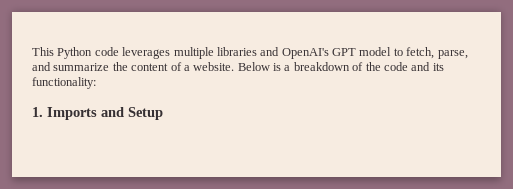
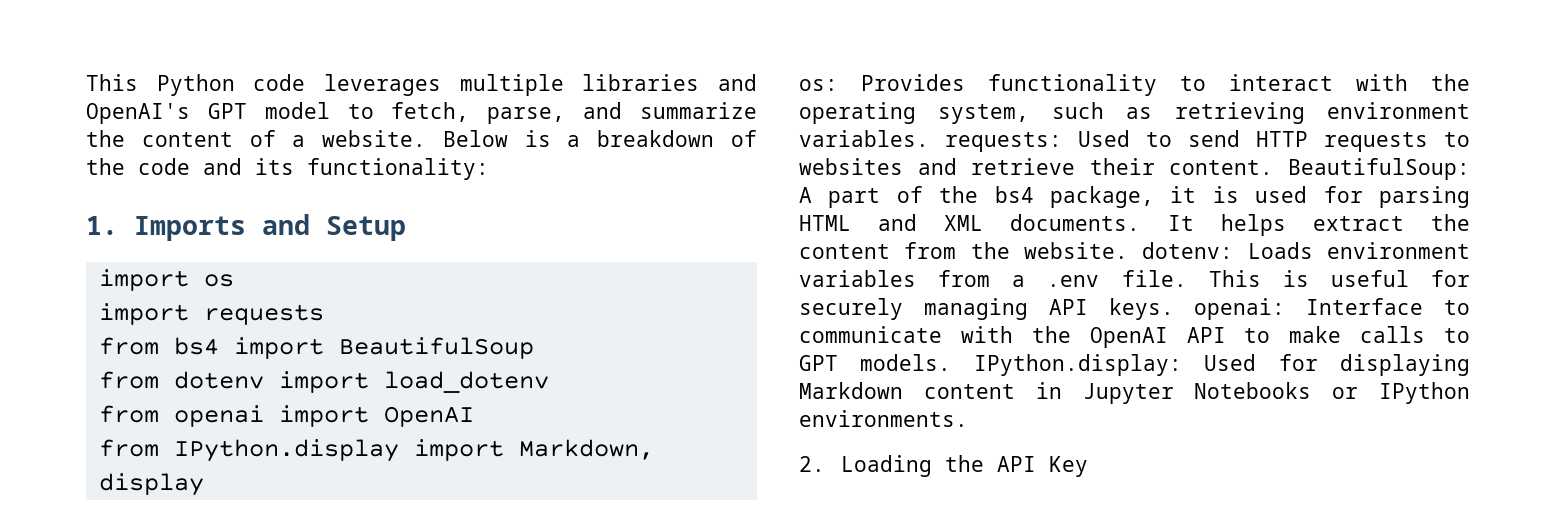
+ import os
+ import requests
+ from bs4 import BeautifulSoup
+ from dotenv import load_dotenv
+ from openai import OpenAI
+ from IPython.display import Markdown, display
+ os: Provides functionality to interact with the operating system, such as retrieving environment variables. requests: Used to send HTTP requests to websites and retrieve their content. BeautifulSoup: A part of the bs4 package, it is used for parsing HTML and XML documents. It helps extract the content from the website. dotenv: Loads environment variables from a .env file. This is useful for securely managing API keys. openai: Interface to communicate with the OpenAI API to make calls to GPT models. IPython.display: Used for displaying Markdown content in Jupyter Notebooks or IPython environments.
+ 2. Loading the API Key

